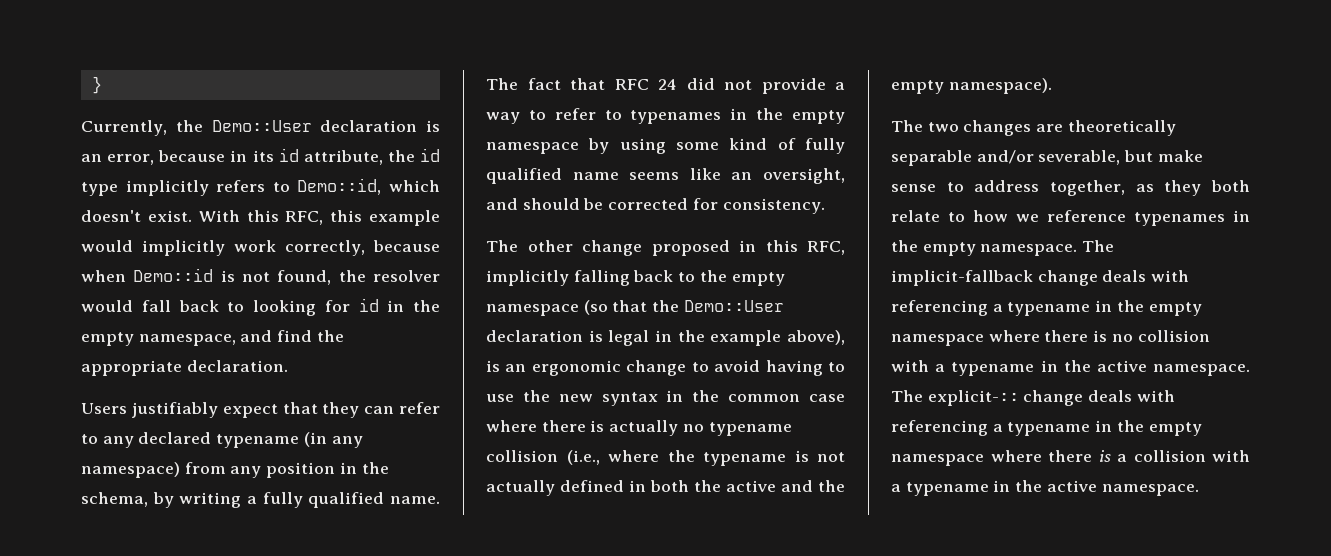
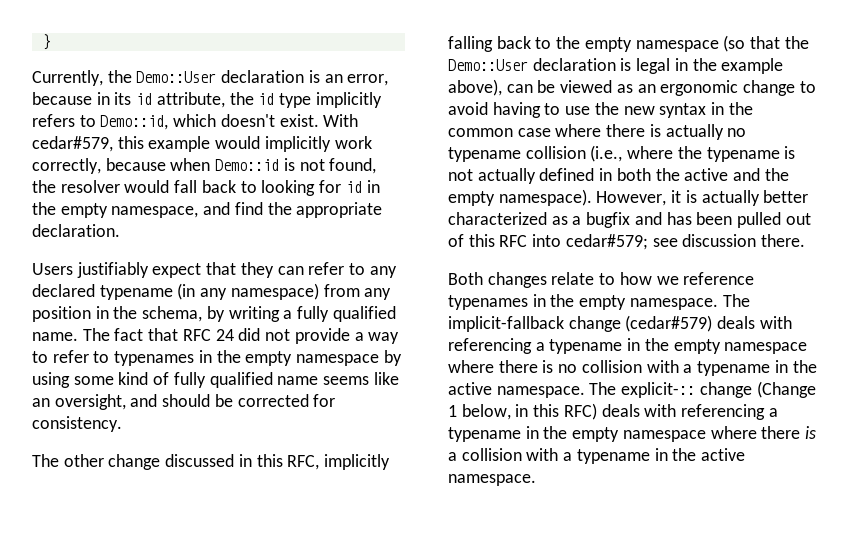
- With this RFC, this example would implicitly work correctly, because when Demo::id is not found, the resolver would fall back to looking for id in the empty namespace, and find the appropriate declaration.
+ With cedar#579, this example would implicitly work correctly, because when Demo::id is not found, the resolver would fall back to looking for id in the empty namespace, and find the appropriate declaration.
- The other change proposed in this RFC, implicitly falling back to the empty namespace (so that the Demo::User declaration is legal in the example above), is an ergonomic change to avoid having to use the new syntax in the common case where there is actually no typename collision (i.e., where the typename is not actually defined in both the active and the empty namespace).
- The two changes are theoretically separable and/or severable, but make sense to address together, as they both relate to how we reference typenames in the empty namespace.
+ The other change discussed in this RFC, implicitly falling back to the empty namespace (so that the Demo::User declaration is legal in the example above), can be viewed as an ergonomic change to avoid having to use the new syntax in the common case where there is actually no typename collision (i.e., where the typename is not actually defined in both the active and the empty namespace). However, it is actually better characterized as a bugfix and has been pulled out of this RFC into cedar#579; see discussion there.
+ Both changes relate to how we reference typenames in the empty namespace.
- The implicit-fallback change deals with referencing a typename in the empty namespace where there is no collision with a typename in the active namespace.
+ The implicit-fallback change (cedar#579) deals with referencing a typename in the empty namespace where there is no collision with a typename in the active namespace.
- The explicit-:: change deals with referencing a typename in the empty namespace where there is a collision with a typename in the active namespace.
+ The explicit-:: change (Change 1 below, in this RFC) deals with referencing a typename in the empty namespace where there is a collision with a typename in the active namespace.

